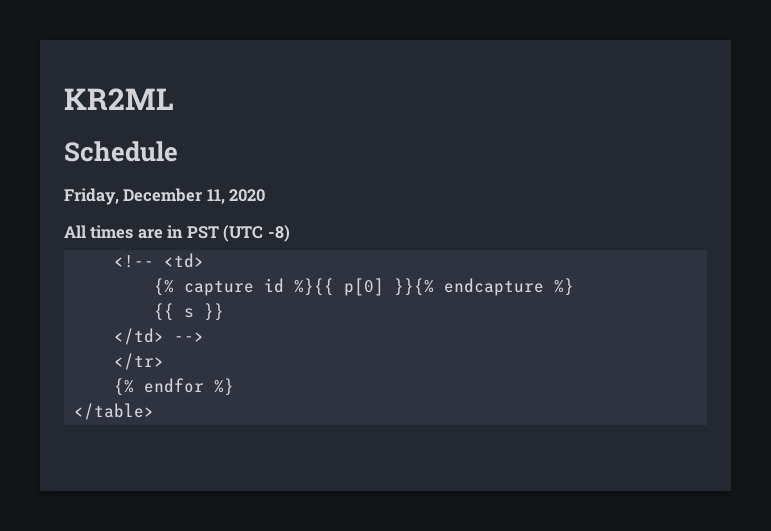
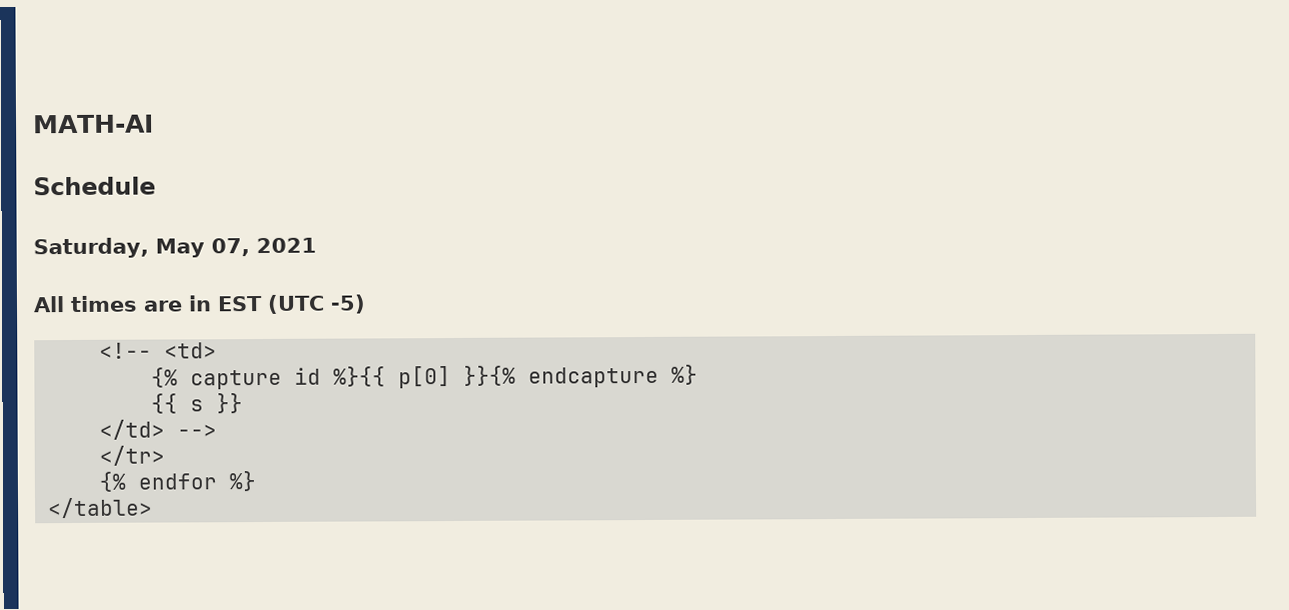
- KR2ML
+ MATH-AI
- Friday, December 11, 2020
+ Saturday, May 07, 2021
- All times are in PST (UTC -8)
+ All times are in EST (UTC -5)

